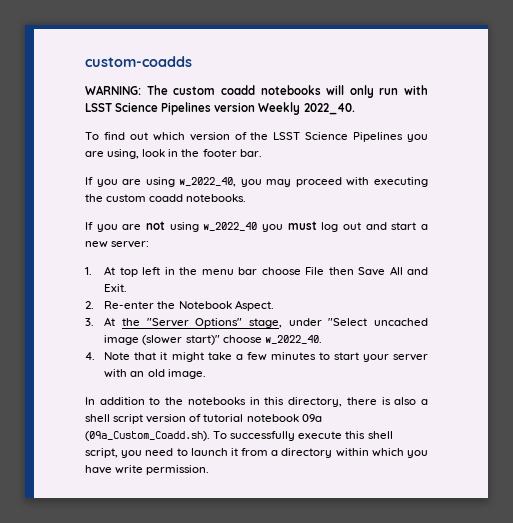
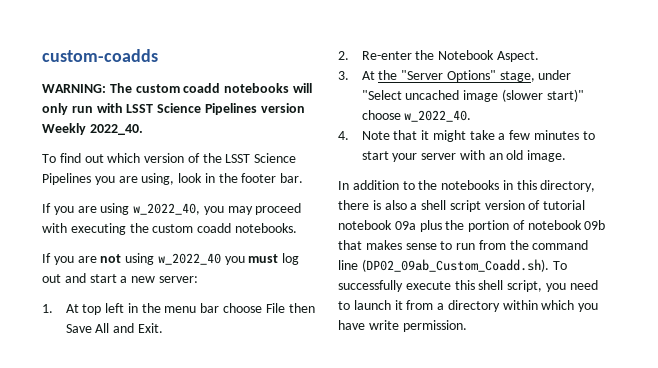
- In addition to the notebooks in this directory, there is also a shell script version of tutorial notebook 09a (09a_Custom_Coadd.sh). To successfully execute this shell script, you need to launch it from a directory within which you have write permission.
+ In addition to the notebooks in this directory, there is also a shell script version of tutorial notebook 09a plus the portion of notebook 09b that makes sense to run from the command line (DP02_09ab_Custom_Coadd.sh). To successfully execute this shell script, you need to launch it from a directory within which you have write permission.

